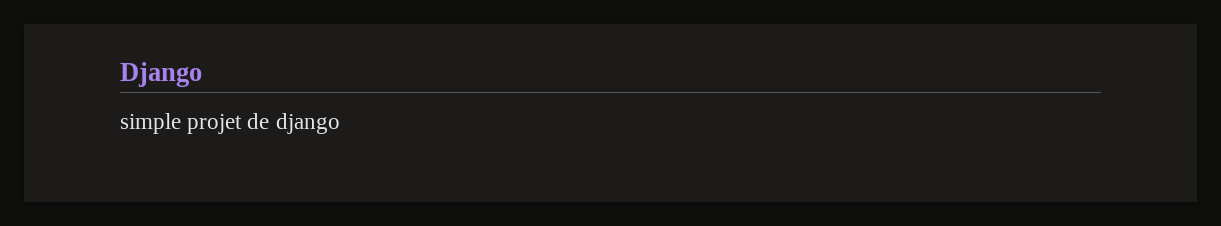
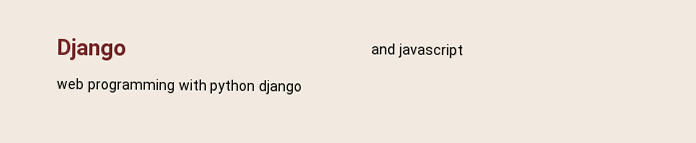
- simple projet de django
+ web programming with python django and javascript

